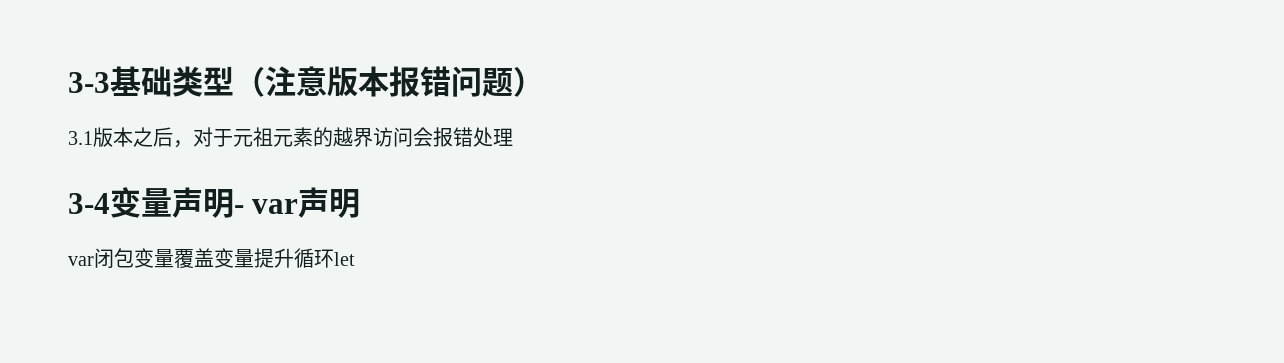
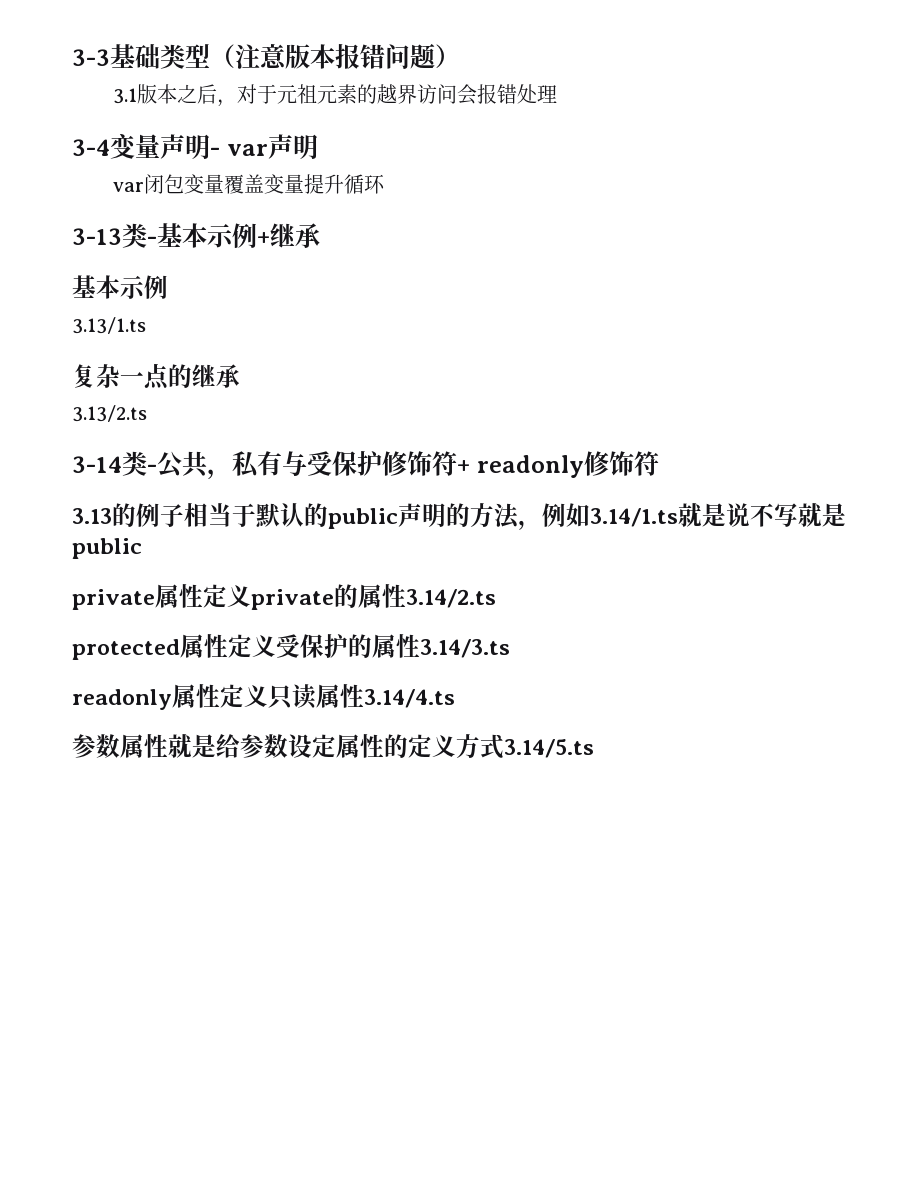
- var闭包变量覆盖变量提升循环let
+ var闭包变量覆盖变量提升循环
+ 3-13类-基本示例+继承
+ 基本示例
+ 3.13/1.ts
+ 复杂一点的继承
+ 3.13/2.ts
+ 3-14类-公共，私有与受保护修饰符+ readonly修饰符
+ 3.13的例子相当于默认的public声明的方法，例如3.14/1.ts就是说不写就是public
+ private属性定义private的属性3.14/2.ts
+ protected属性定义受保护的属性3.14/3.ts
+ readonly属性定义只读属性3.14/4.ts
+ 参数属性就是给参数设定属性的定义方式3.14/5.ts

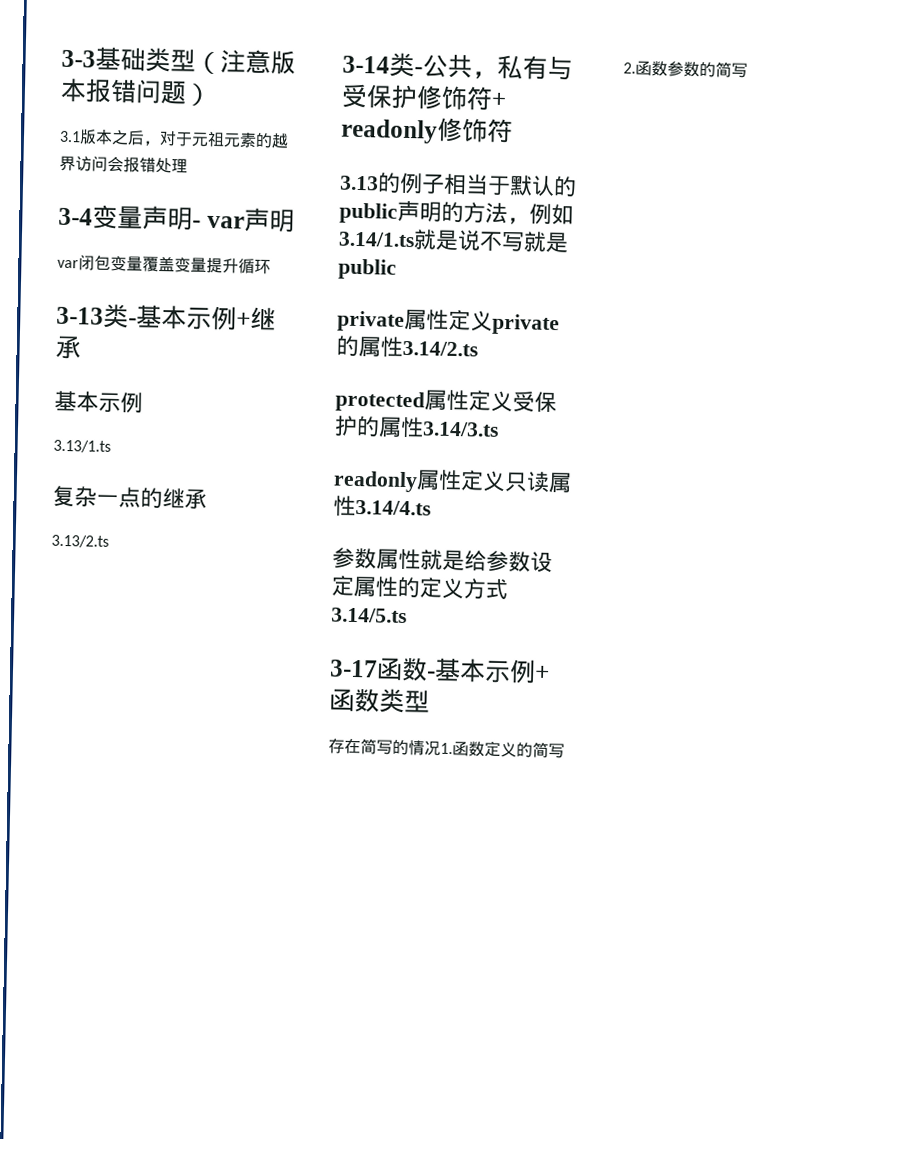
+ 3-17函数-基本示例+函数类型
+ 存在简写的情况1.函数定义的简写2.函数参数的简写

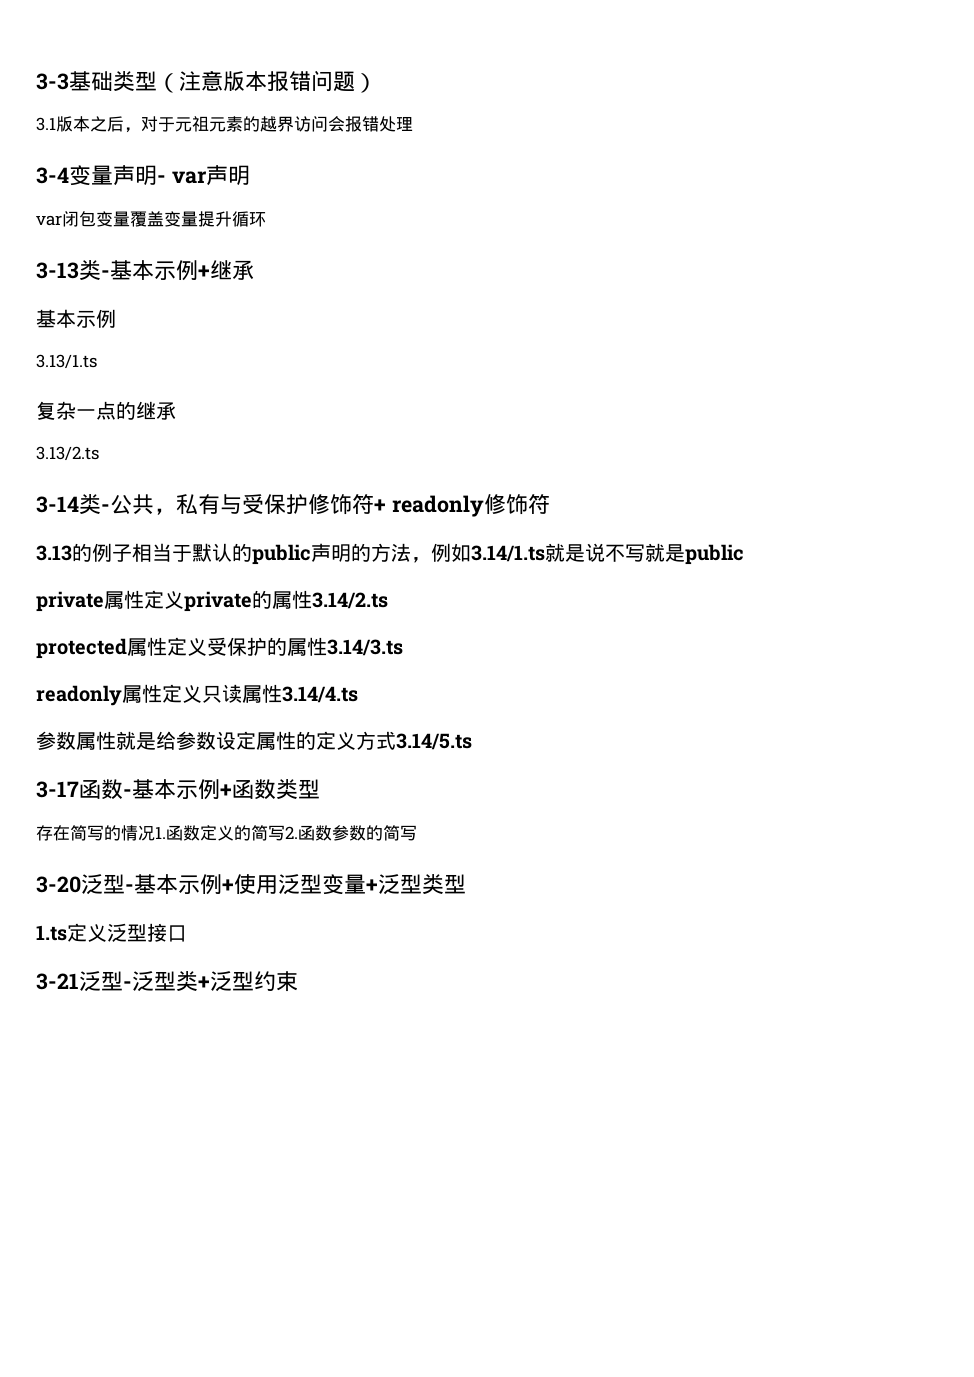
+ 3-20泛型-基本示例+使用泛型变量+泛型类型
+ 1.ts定义泛型接口
+ 3-21泛型-泛型类+泛型约束

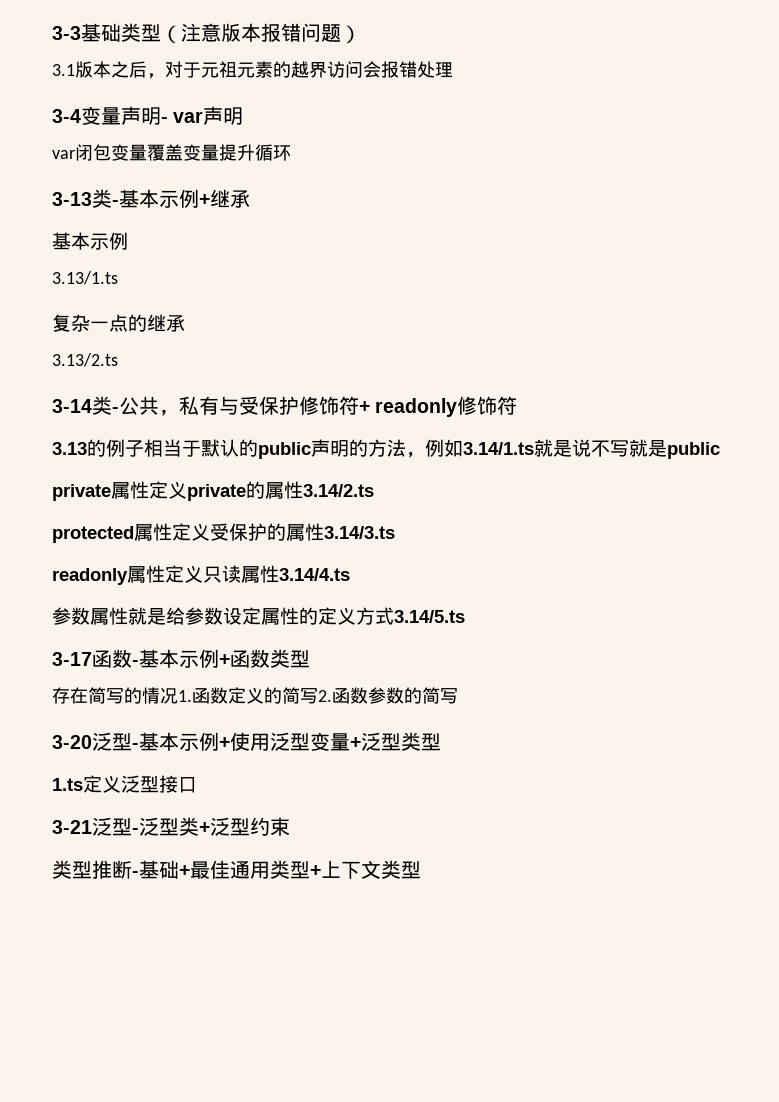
+ 类型推断-基础+最佳通用类型+上下文类型

